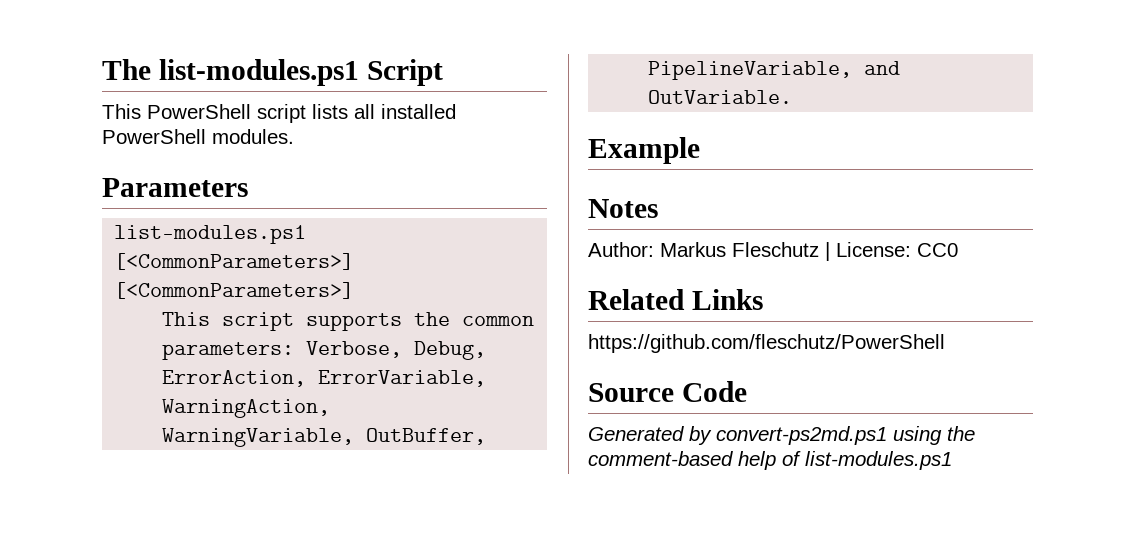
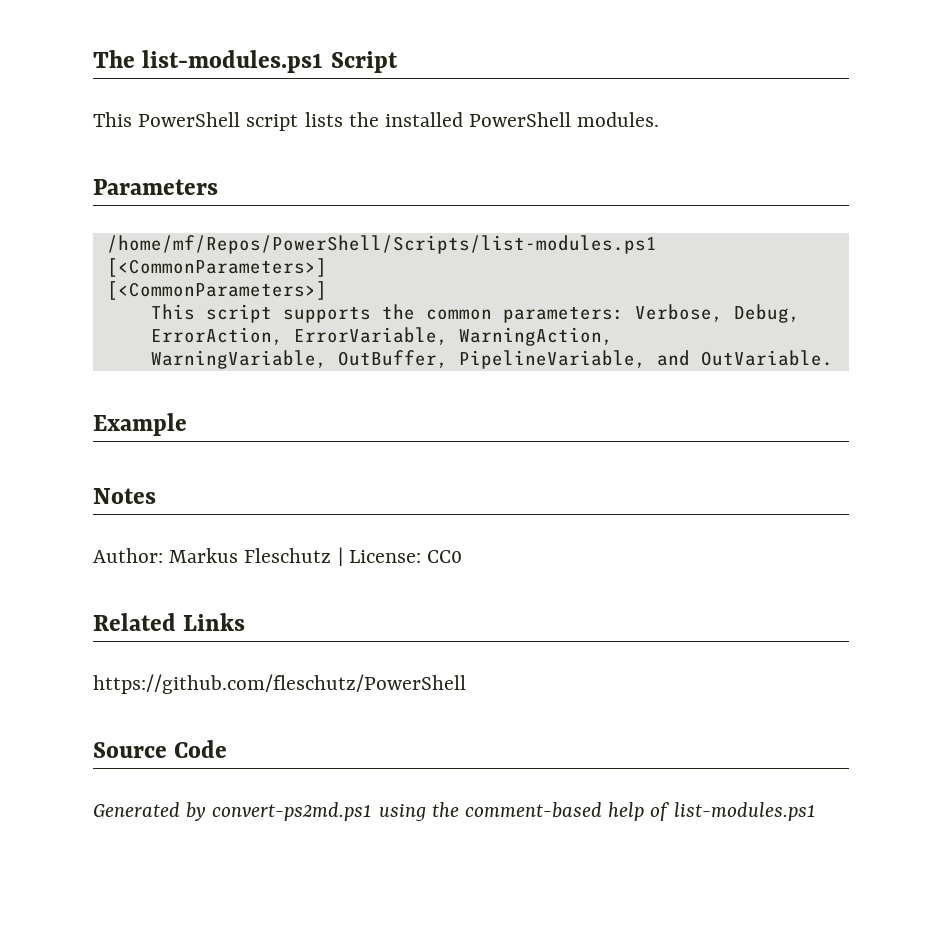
- This PowerShell script lists all installed PowerShell modules.
+ This PowerShell script lists the installed PowerShell modules.
- list-modules.ps1 [<CommonParameters>]
+ /home/mf/Repos/PowerShell/Scripts/list-modules.ps1 [<CommonParameters>]

